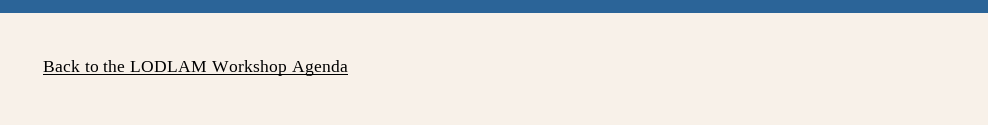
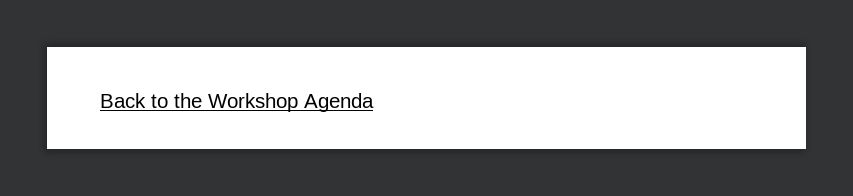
- Back to the LODLAM Workshop Agenda
+ Back to the Workshop Agenda

